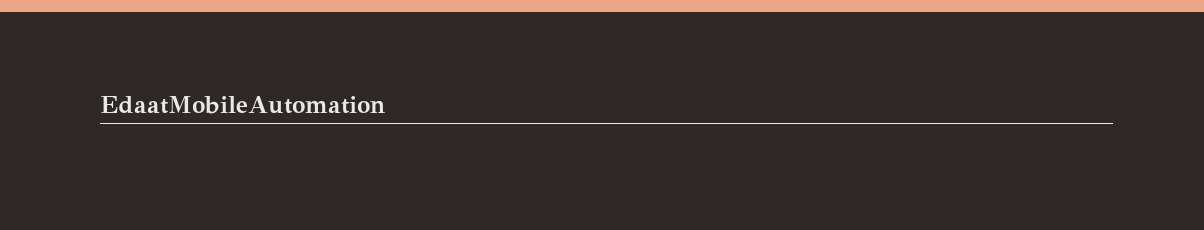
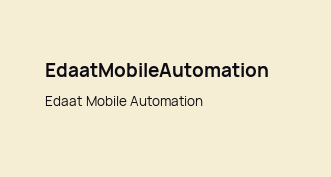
+ Edaat Mobile Automation

